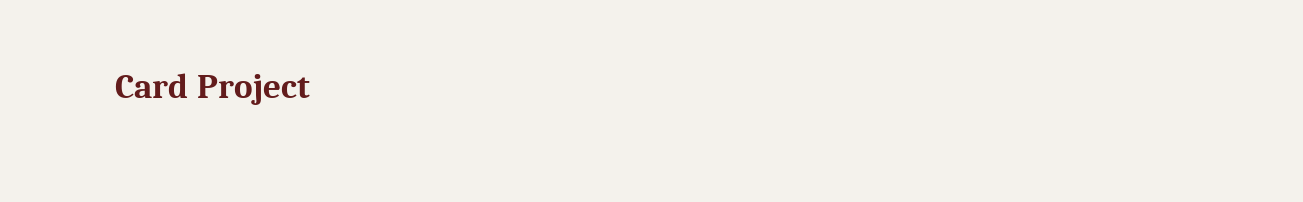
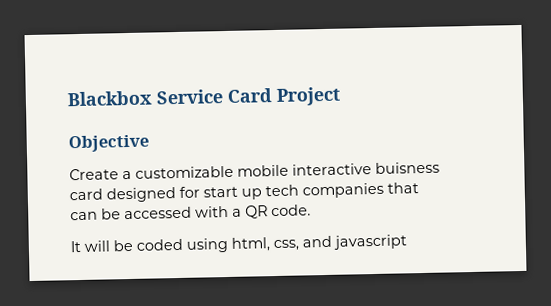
- Card Project
+ Blackbox Service Card Project
+ Objective
+ Create a customizable mobile interactive buisness card designed for start up tech companies that can be accessed with a QR code.
+ It will be coded using html, css, and javascript

